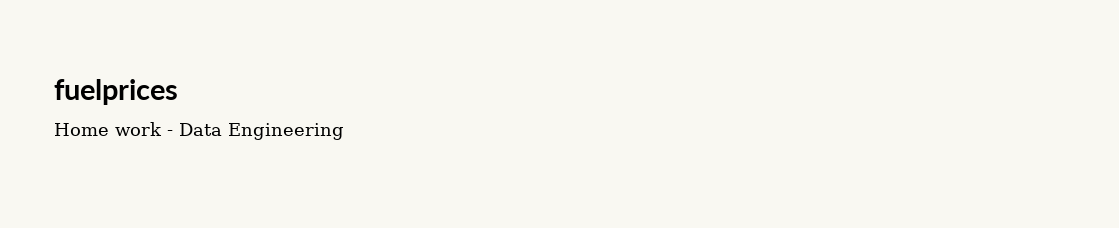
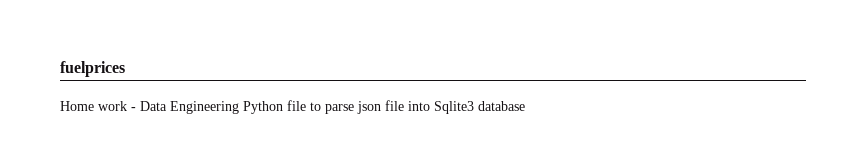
- Home work - Data Engineering
+ Home work - Data Engineering Python file to parse json file into Sqlite3 database

